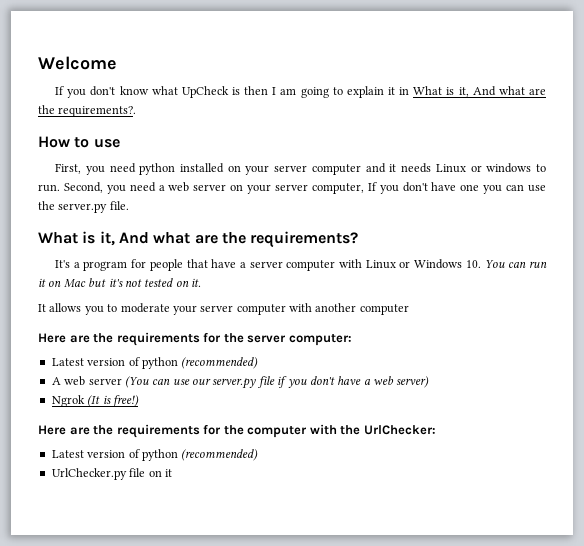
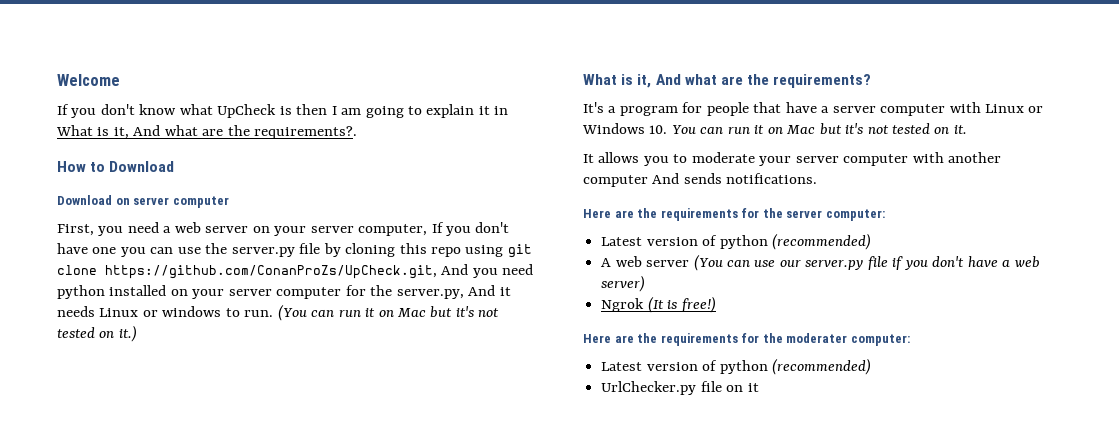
- How to use
- First, you need python installed on your server computer and it needs Linux or windows to run. Second, you need a web server on your server computer, If you don't have one you can use the server.py file.
+ How to Download
+ Download on server computer
+ First, you need a web server on your server computer, If you don't have one you can use the server.py file by cloning this repo using git clone https://github.com/ConanProZs/UpCheck.git, And you need python installed on your server computer for the server.py, And it needs Linux or windows to run. (You can run it on Mac but it's not tested on it.)
- It allows you to moderate your server computer with another computer
+ It allows you to moderate your server computer with another computer And sends notifications.
- Here are the requirements for the computer with the UrlChecker:
+ Here are the requirements for the moderater computer:

